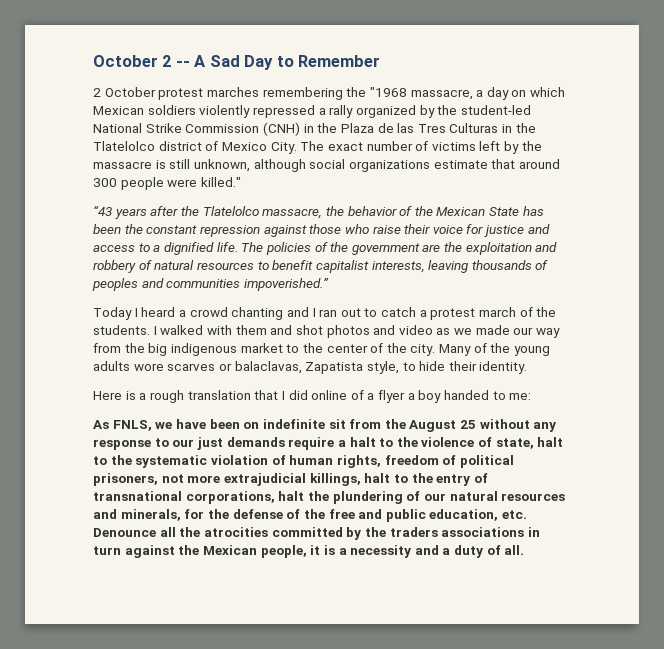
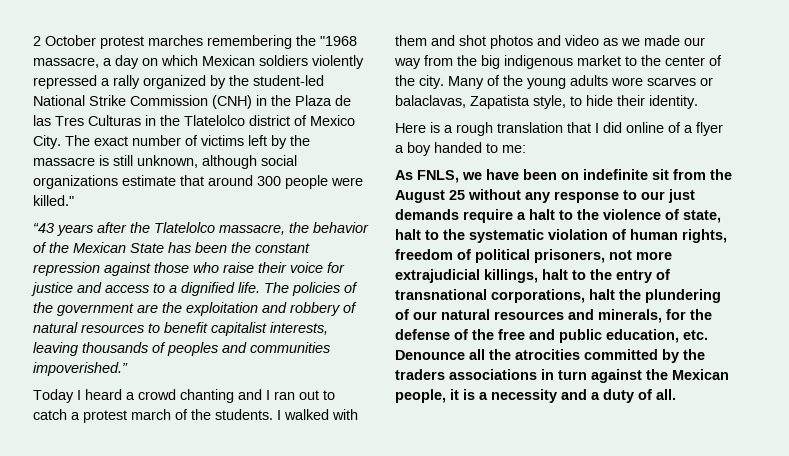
- October 2 -- A Sad Day to Remember

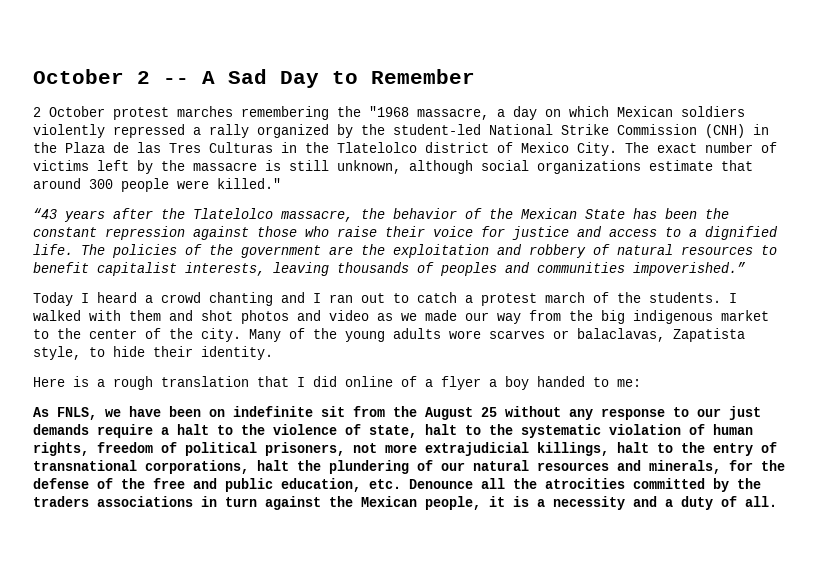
+ October 2 -- A Sad Day to Remember

